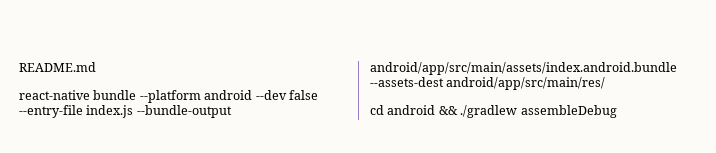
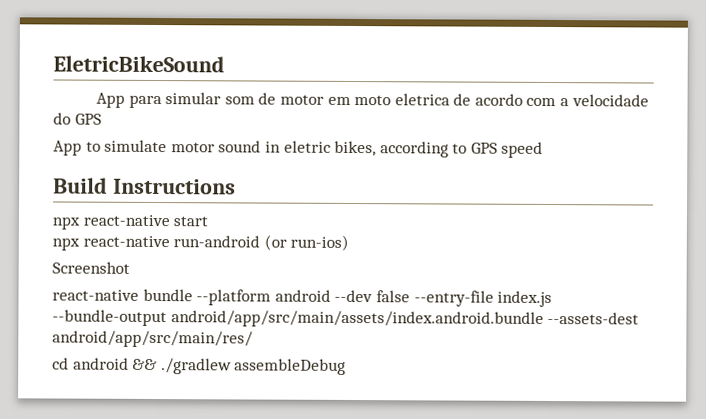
- README.md
+ EletricBikeSound
+ App para simular som de motor em moto eletrica de acordo com a velocidade do GPS
+ App to simulate motor sound in eletric bikes, according to GPS speed
+ Build Instructions
+ npx react-native start
+ npx react-native run-android (or run-ios)
+ Screenshot

